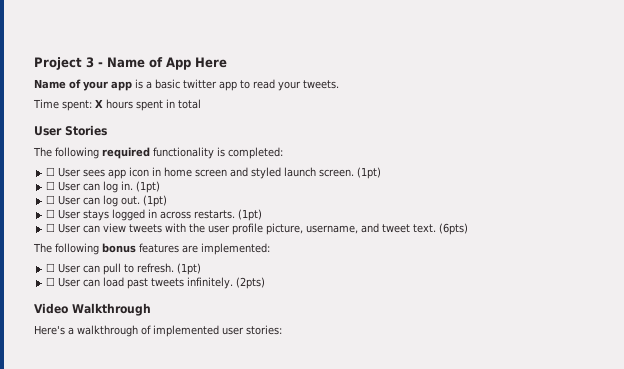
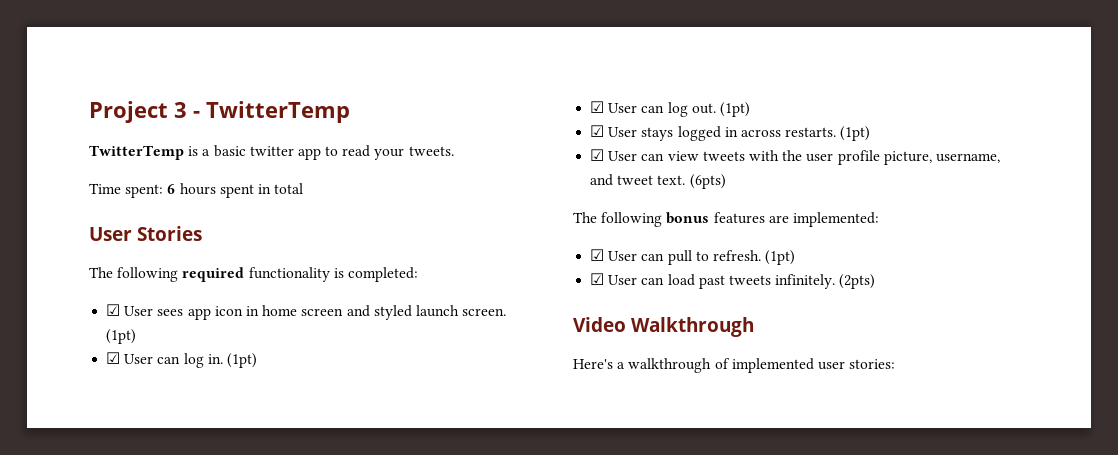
- Project 3 - Name of App Here
- Name of your app is a basic twitter app to read your tweets.
+ Project 3 - TwitterTemp
+ TwitterTemp is a basic twitter app to read your tweets.
- Time spent: X hours spent in total
+ Time spent: 6 hours spent in total
- ☐ User sees app icon in home screen and styled launch screen.
+ ☑ User sees app icon in home screen and styled launch screen.
- ☐ User can log in.
+ ☑ User can log in.
- ☐ User can log out.
+ ☑ User can log out.
- ☐ User stays logged in across restarts.
+ ☑ User stays logged in across restarts.
- ☐ User can view tweets with the user profile picture, username, and tweet text.
+ ☑ User can view tweets with the user profile picture, username, and tweet text.
- ☐ User can pull to refresh.
+ ☑ User can pull to refresh.
- ☐ User can load past tweets infinitely.
+ ☑ User can load past tweets infinitely.

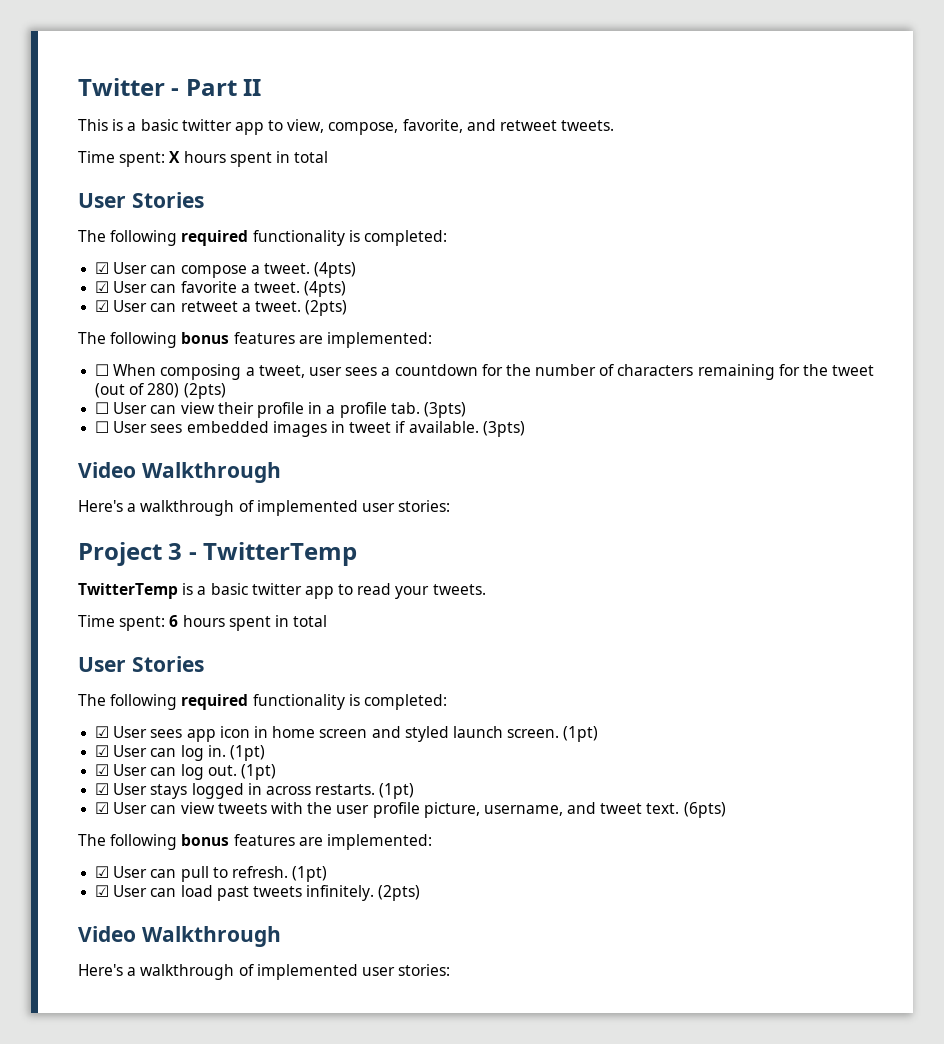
+ Twitter - Part II
+ This is a basic twitter app to view, compose, favorite, and retweet tweets.
+ Time spent: X hours spent in total
+ User Stories
+ The following required functionality is completed:
+ ☑ User can compose a tweet. (4pts)
+ ☑ User can favorite a tweet. (4pts)
+ ☑ User can retweet a tweet. (2pts)
+ The following bonus features are implemented:
+ ☐ When composing a tweet, user sees a countdown for the number of characters remaining for the tweet (out of 280) (2pts)
+ ☐ User can view their profile in a profile tab. (3pts)
+ ☐ User sees embedded images in tweet if available. (3pts)
+ Video Walkthrough
+ Here's a walkthrough of implemented user stories:

